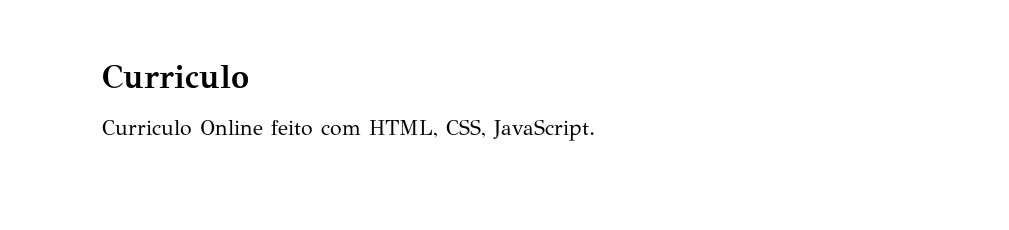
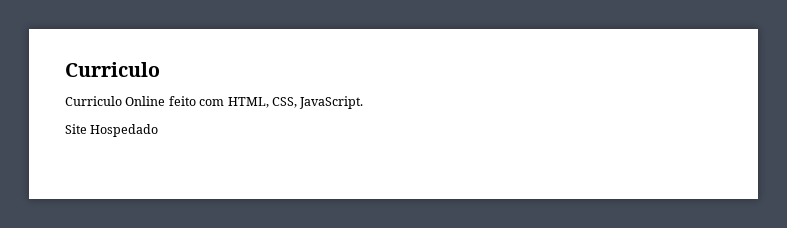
+ Site Hospedado

